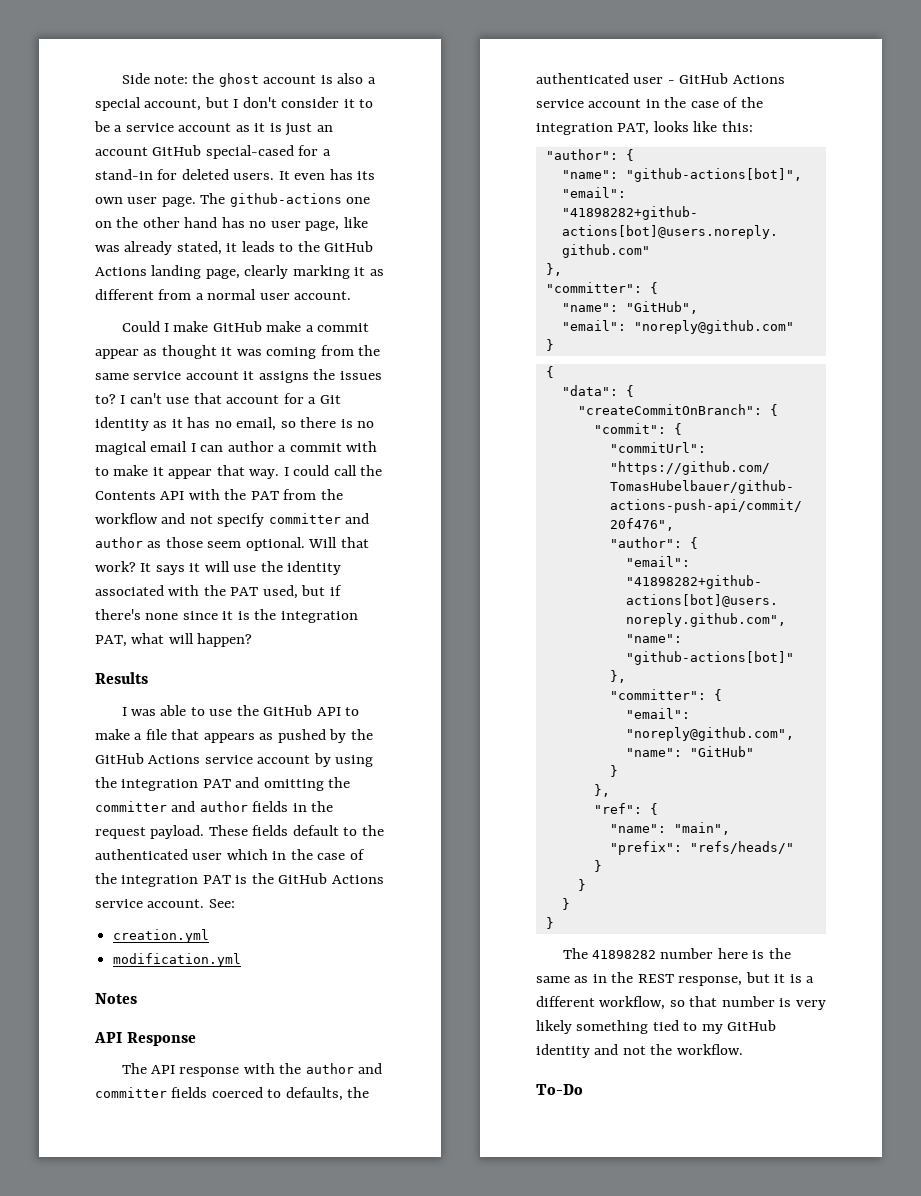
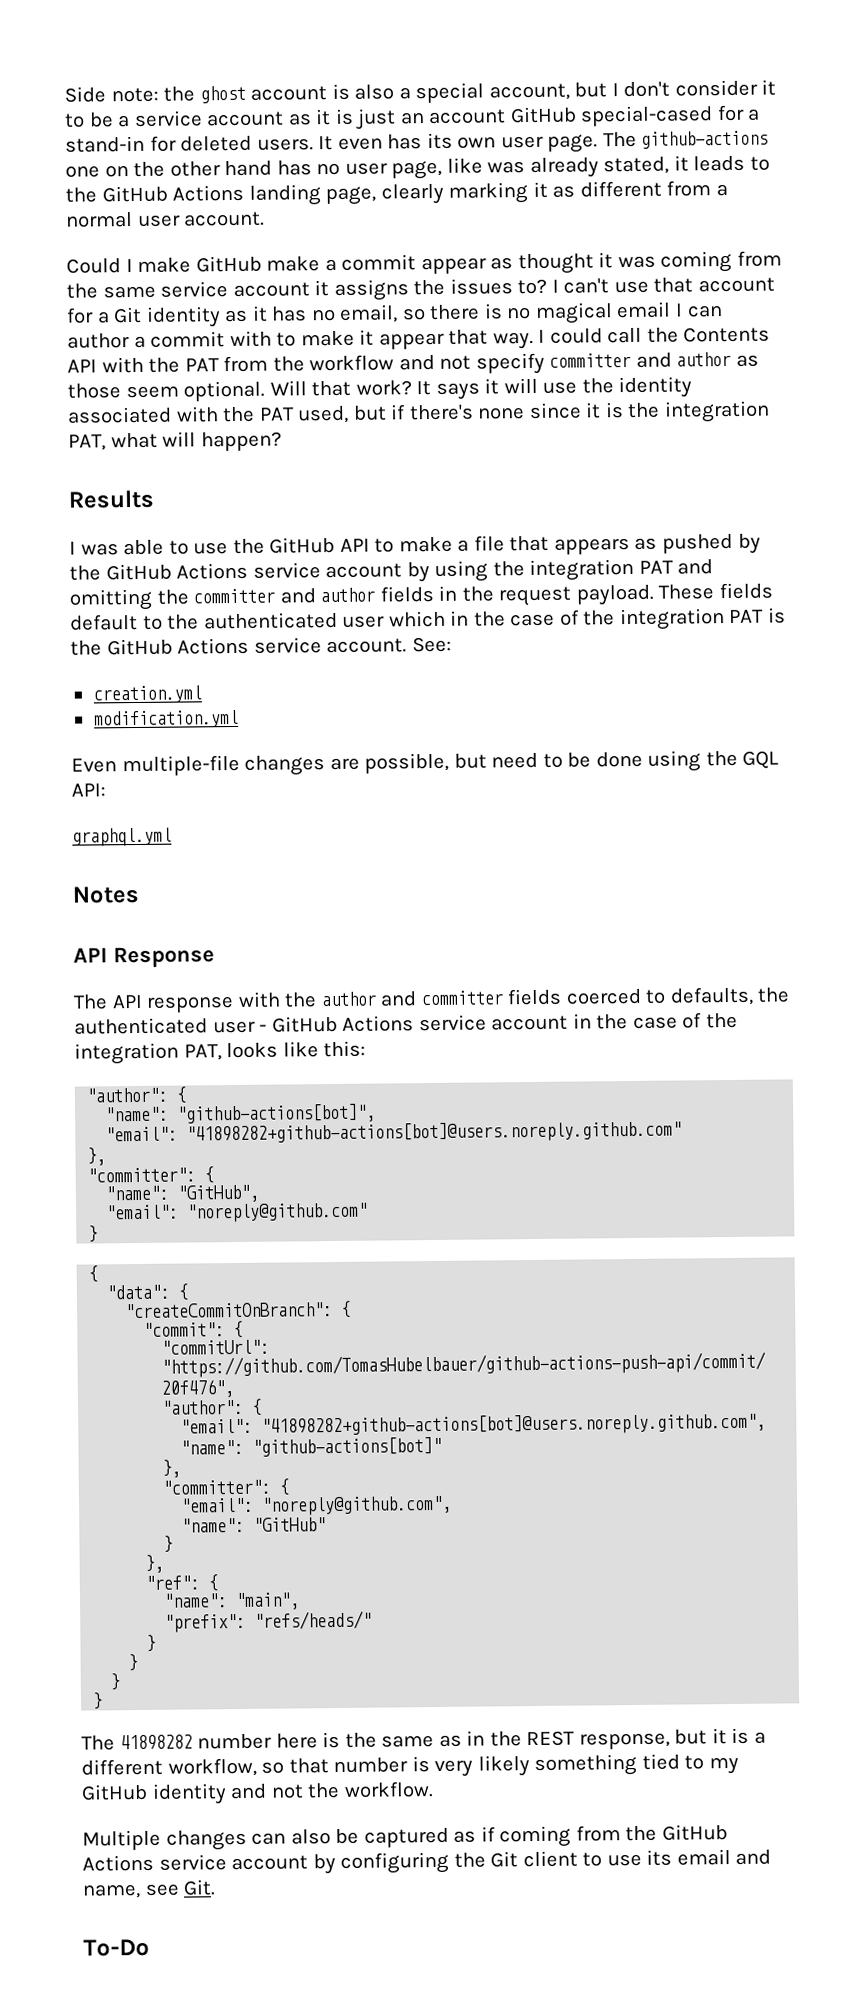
+ Even multiple-file changes are possible, but need to be done using the GQL API:
+ graphql.yml
+ Multiple changes can also be captured as if coming from the GitHub Actions service account by configuring the Git client to use its email and name, see Git.

